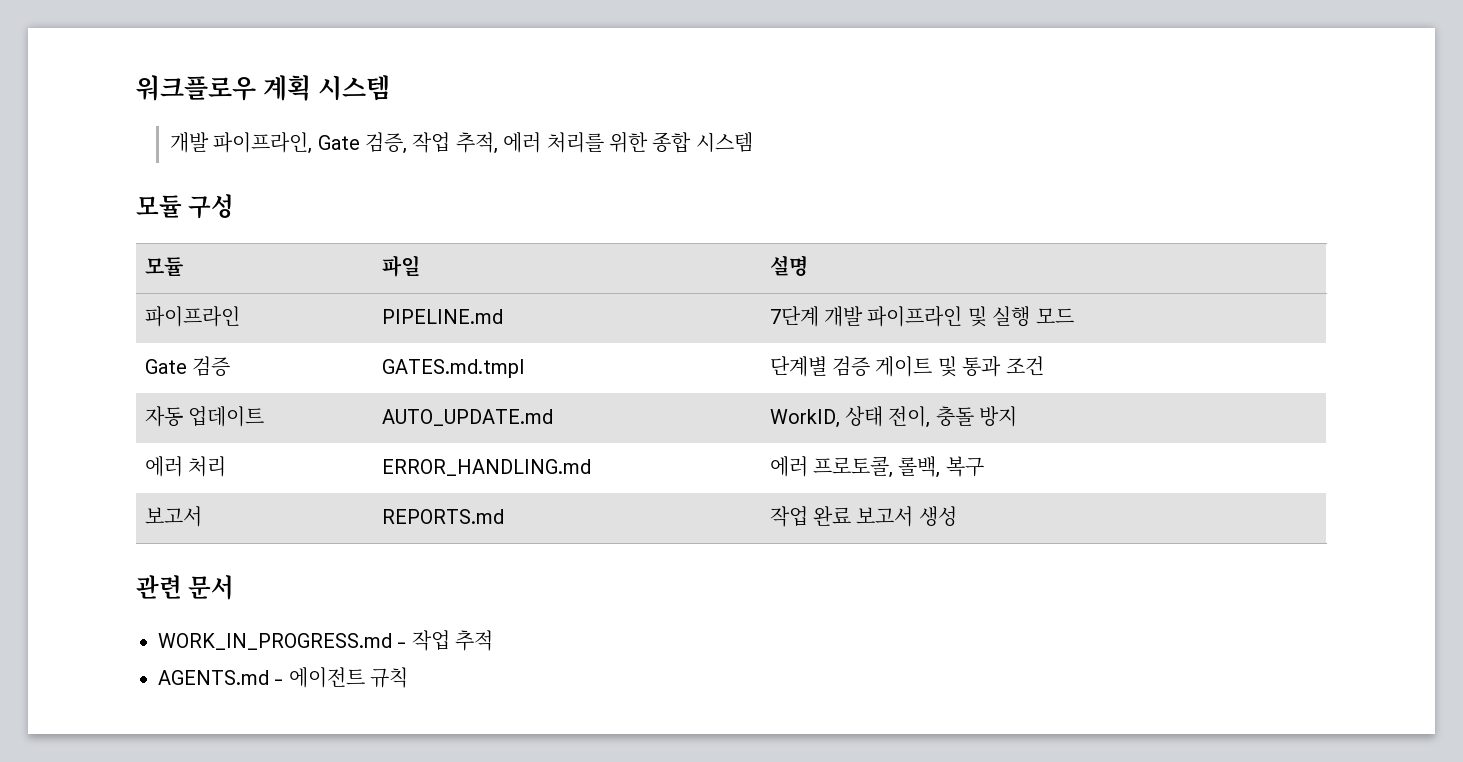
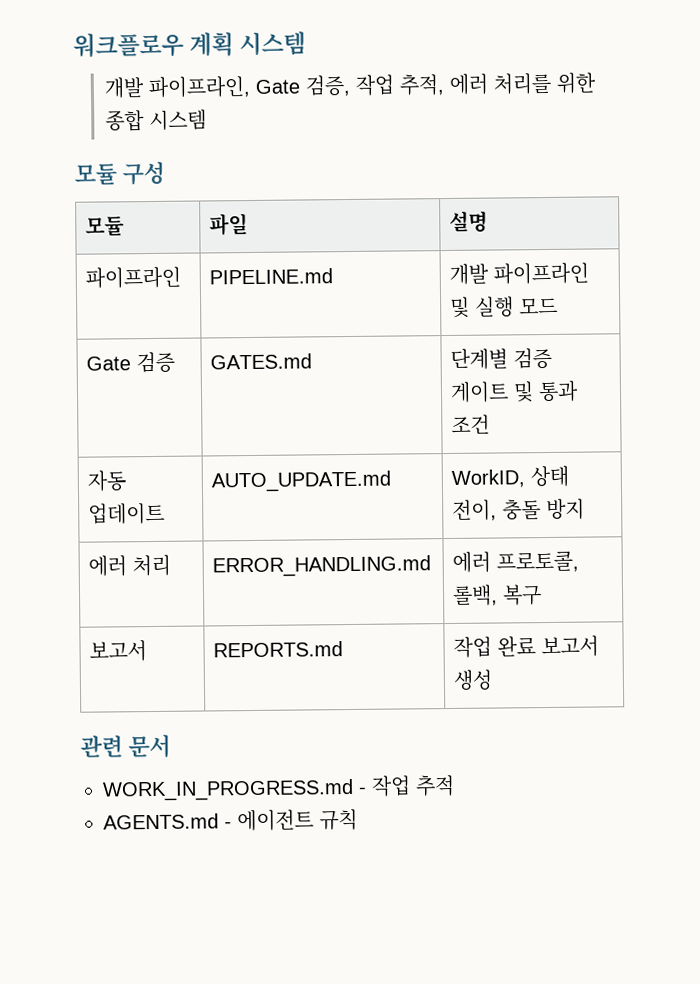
- 파이프라인 | PIPELINE.md | 7단계 개발 파이프라인 및 실행 모드
+ 파이프라인 | PIPELINE.md | 개발 파이프라인 및 실행 모드
- Gate 검증 | GATES.md.tmpl | 단계별 검증 게이트 및 통과 조건
+ Gate 검증 | GATES.md | 단계별 검증 게이트 및 통과 조건

